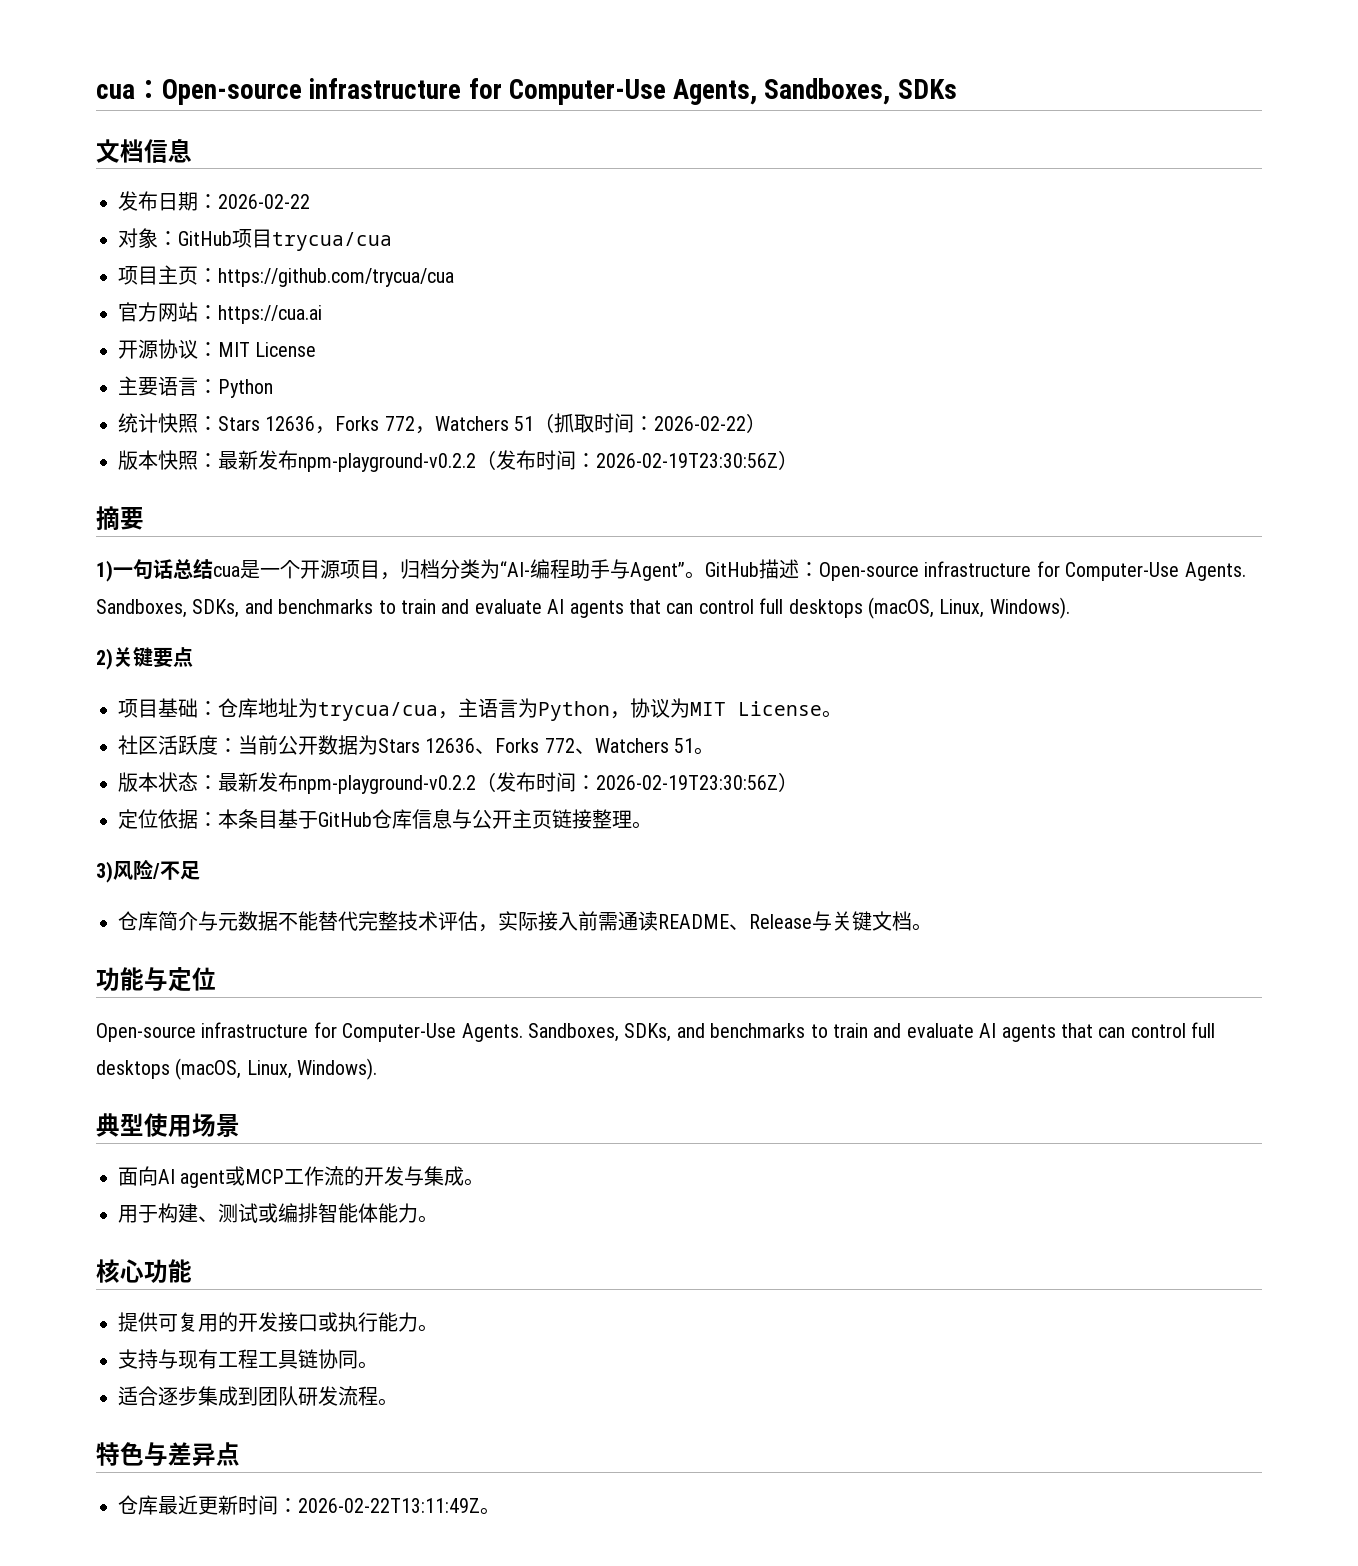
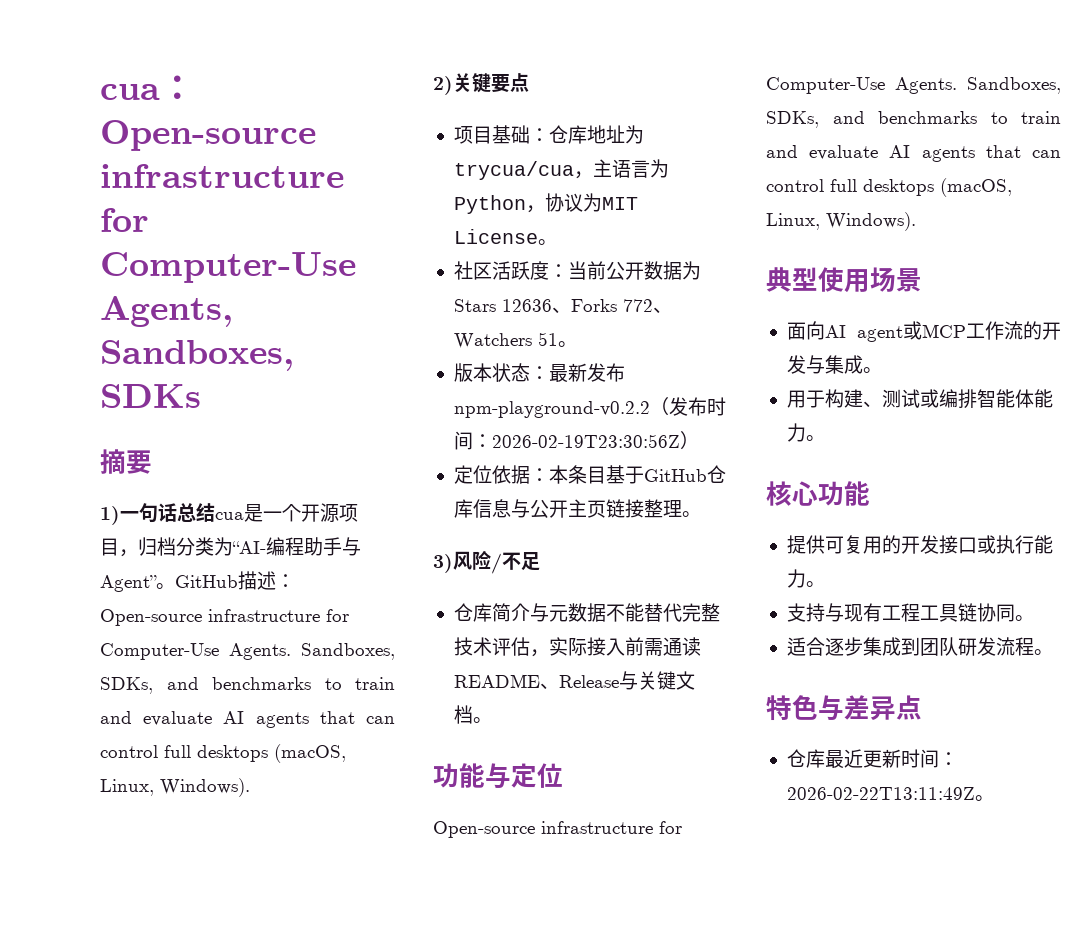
- 文档信息
- 发布日期：2026-02-22
- 对象：GitHub项目trycua/cua
- 项目主页：https://github.com/trycua/cua
- 官方网站：https://cua.ai
- 开源协议：MIT License
- 主要语言：Python
- 统计快照：Stars 12636，Forks 772，Watchers 51（抓取时间：2026-02-22）
- 版本快照：最新发布npm-playground-v0.2.2（发布时间：2026-02-19T23:30:56Z）

